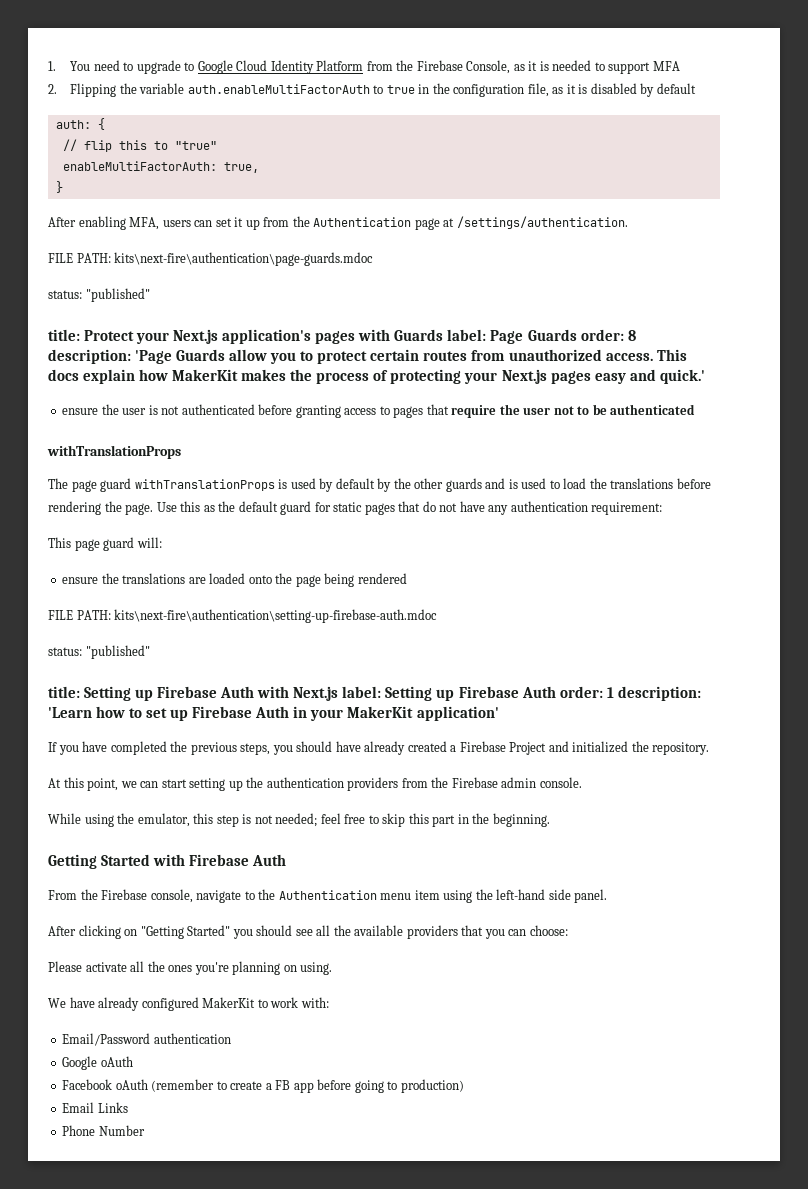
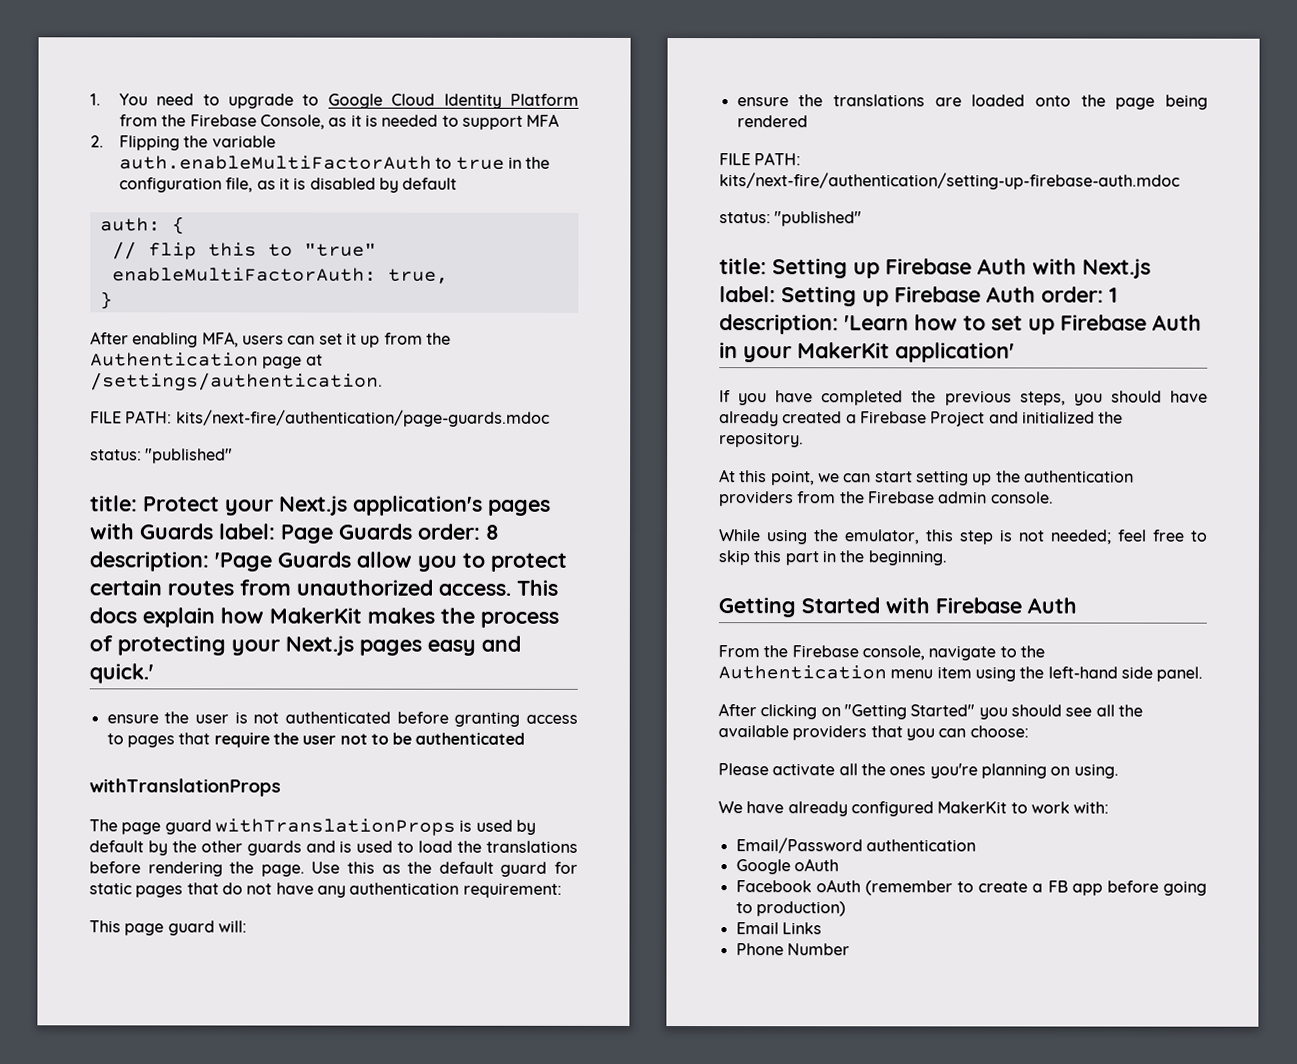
- FILE PATH: kits\next-fire\authentication\page-guards.mdoc
+ FILE PATH: kits/next-fire/authentication/page-guards.mdoc
- FILE PATH: kits\next-fire\authentication\setting-up-firebase-auth.mdoc
+ FILE PATH: kits/next-fire/authentication/setting-up-firebase-auth.mdoc

